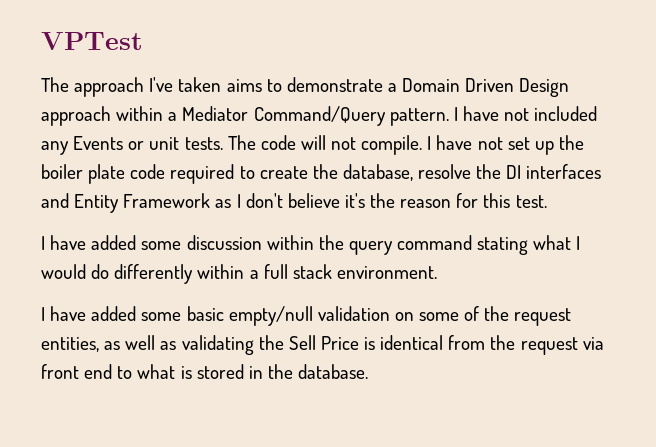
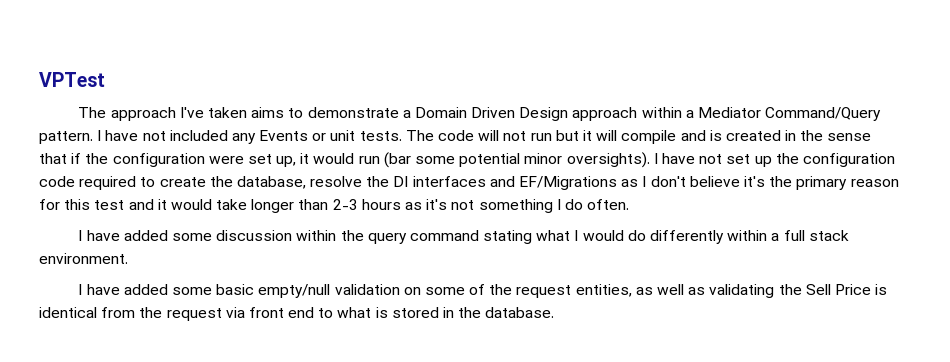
- The code will not compile.
+ The code will not run but it will compile and is created in the sense that if the configuration were set up, it would run (bar some potential minor oversights).
- I have not set up the boiler plate code required to create the database, resolve the DI interfaces and Entity Framework as I don't believe it's the reason for this test.
+ I have not set up the configuration code required to create the database, resolve the DI interfaces and EF/Migrations as I don't believe it's the primary reason for this test and it would take longer than 2-3 hours as it's not something I do often.

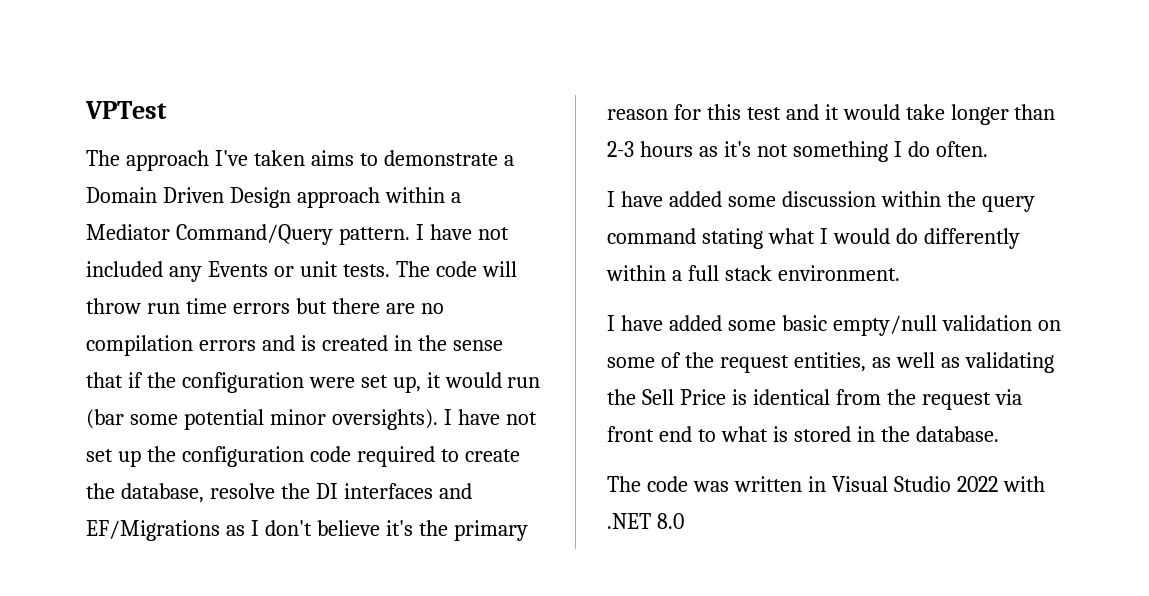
- The code will not run but it will compile and is created in the sense that if the configuration were set up, it would run (bar some potential minor oversights).
+ The code will throw run time errors but there are no compilation errors and is created in the sense that if the configuration were set up, it would run (bar some potential minor oversights).
+ The code was written in Visual Studio 2022 with .NET 8.0

